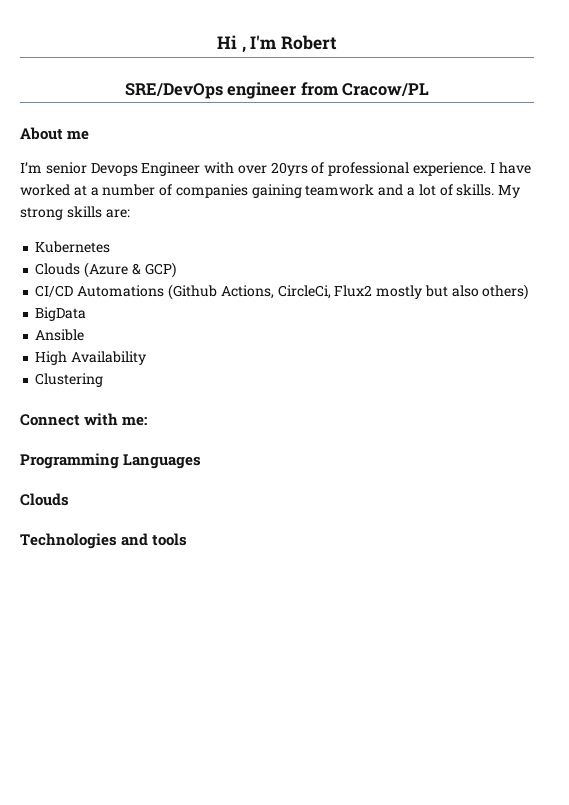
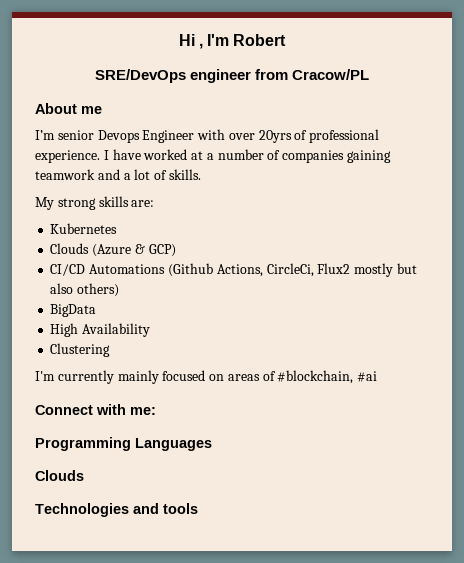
- I have worked at a number of companies gaining teamwork and a lot of skills. My strong skills are:
+ I have worked at a number of companies gaining teamwork and a lot of skills.
+ My strong skills are:
- Ansible
+ I'm currently mainly focused on areas of #blockchain, #ai

